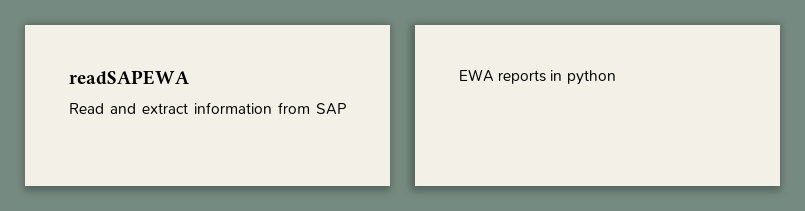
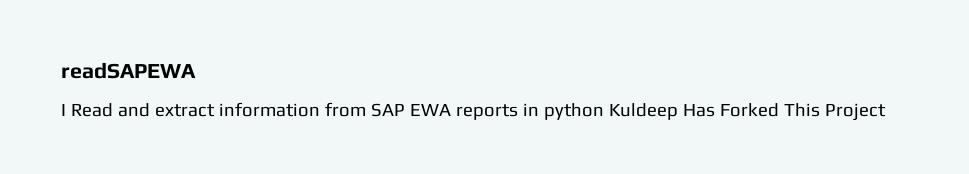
- Read and extract information from SAP EWA reports in python
+ I Read and extract information from SAP EWA reports in python Kuldeep Has Forked This Project

